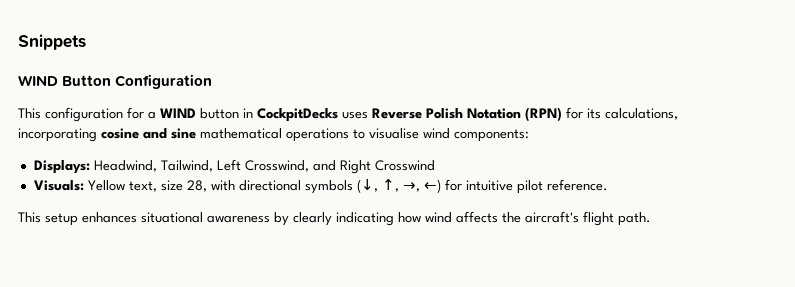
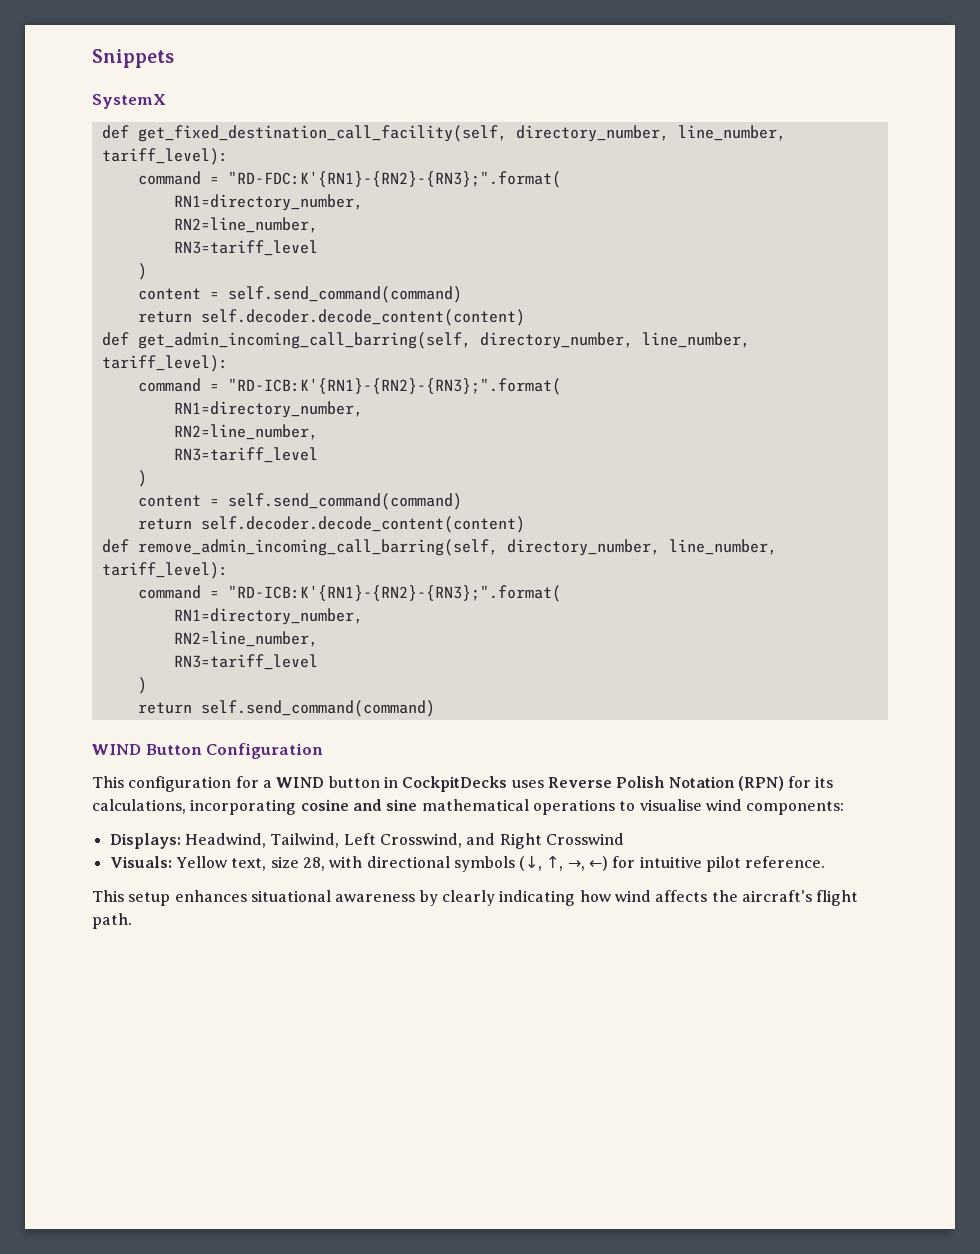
+ SystemX
+ def get_fixed_destination_call_facility(self, directory_number, line_number, tariff_level):
+ command = "RD-FDC:K'{RN1}-{RN2}-{RN3};".format(
+ RN1=directory_number,
+ RN2=line_number,
+ RN3=tariff_level
+ )
+ content = self.send_command(command)
+ return self.decoder.decode_content(content)
+ def get_admin_incoming_call_barring(self, directory_number, line_number, tariff_level):
+ command = "RD-ICB:K'{RN1}-{RN2}-{RN3};".format(
+ RN1=directory_number,
+ RN2=line_number,
+ RN3=tariff_level
+ )
+ content = self.send_command(command)
+ return self.decoder.decode_content(content)
+ def remove_admin_incoming_call_barring(self, directory_number, line_number, tariff_level):
+ command = "RD-ICB:K'{RN1}-{RN2}-{RN3};".format(
+ RN1=directory_number,
+ RN2=line_number,
+ RN3=tariff_level
+ )
+ return self.send_command(command)

